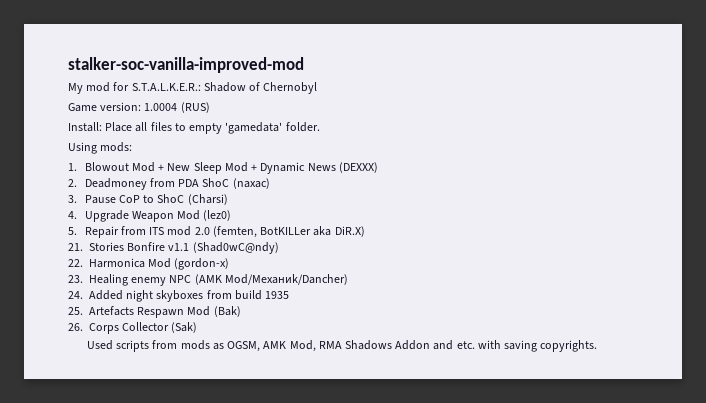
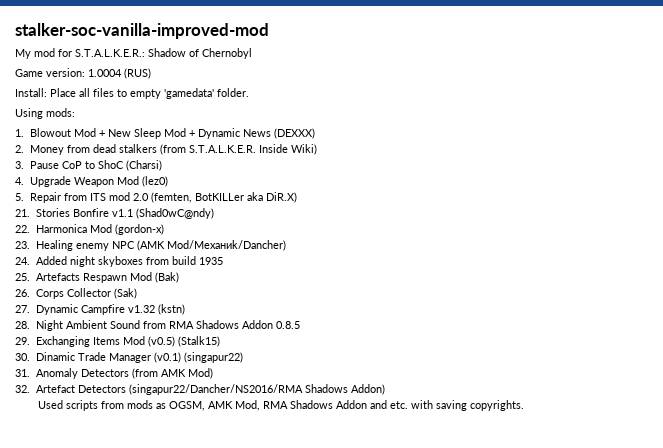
- 2. Deadmoney from PDA ShoC (naxac)
+ 2. Money from dead stalkers (from S.T.A.L.K.E.R. Inside Wiki)
+ 27. Dynamic Campfire v1.32 (kstn)
+ 28. Night Ambient Sound from RMA Shadows Addon 0.8.5
+ 29. Exchanging Items Mod (v0.5) (Stalk15)
+ 30. Dinamic Trade Manager (v0.1) (singapur22)
+ 31. Anomaly Detectors (from AMK Mod)
+ 32. Artefact Detectors (singapur22/Dancher/NS2016/RMA Shadows Addon)

